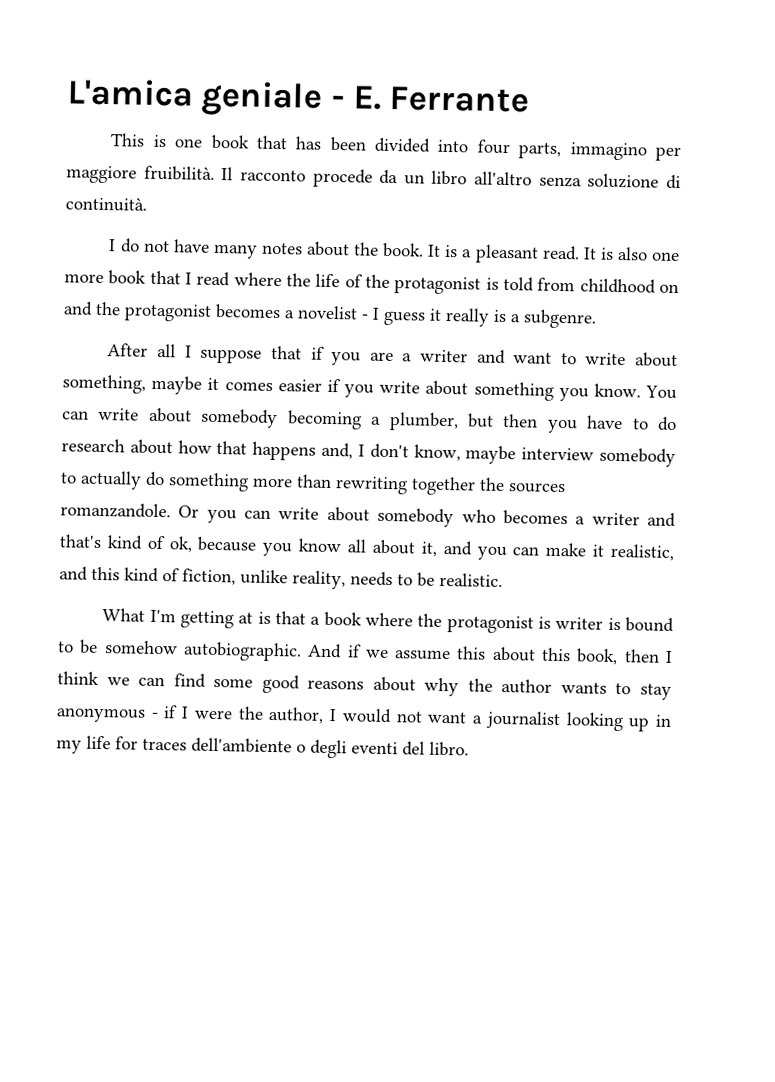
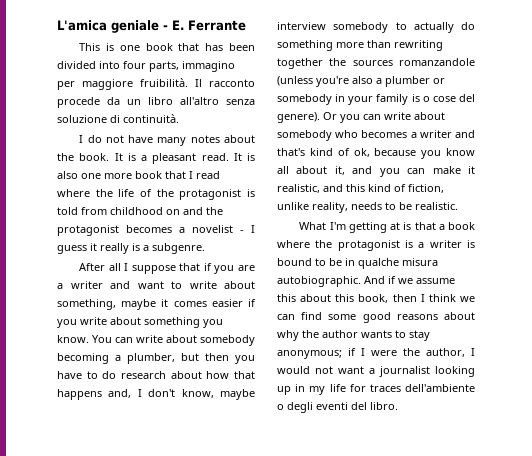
- You can write about somebody becoming a plumber, but then you have to do research about how that happens and, I don't know, maybe interview somebody to actually do something more than rewriting together the sources romanzandole.
+ You can write about somebody becoming a plumber, but then you have to do research about how that happens and, I don't know, maybe interview somebody to actually do something more than rewriting together the sources romanzandole (unless you're also a plumber or somebody in your family is o cose del genere).
- What I'm getting at is that a book where the protagonist is writer is bound to be somehow autobiographic.
+ What I'm getting at is that a book where the protagonist is a writer is bound to be in qualche misura autobiographic.
- And if we assume this about this book, then I think we can find some good reasons about why the author wants to stay anonymous - if I were the author, I would not want a journalist looking up in my life for traces dell'ambiente o degli eventi del libro.
+ And if we assume this about this book, then I think we can find some good reasons about why the author wants to stay anonymous; if I were the author, I would not want a journalist looking up in my life for traces dell'ambiente o degli eventi del libro.

